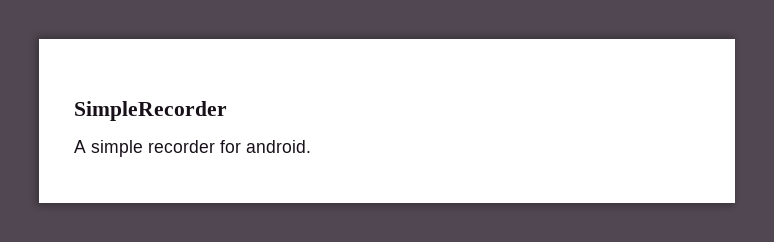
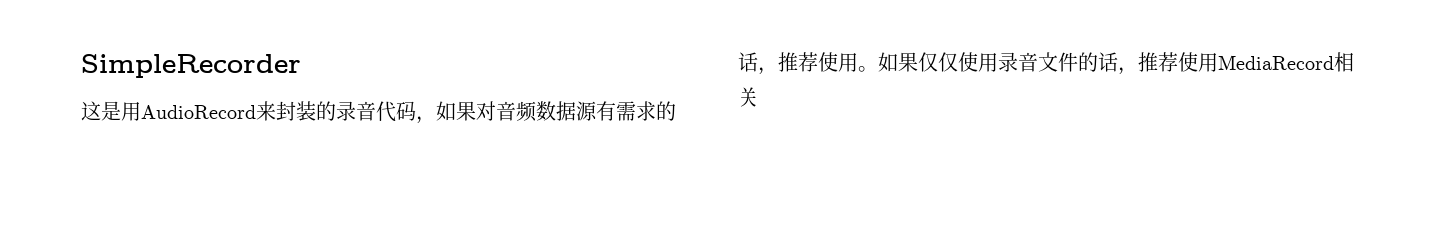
- A simple recorder for android.
+ 这是用AudioRecord来封装的录音代码，如果对音频数据源有需求的话，推荐使用。如果仅仅使用录音文件的话，推荐使用MediaRecord相关

